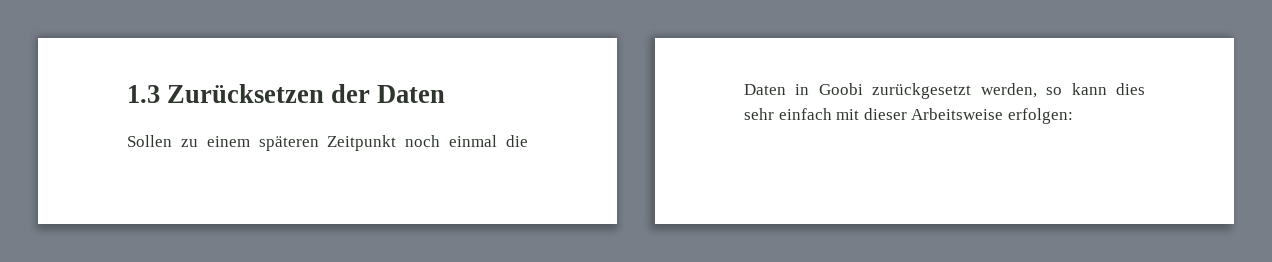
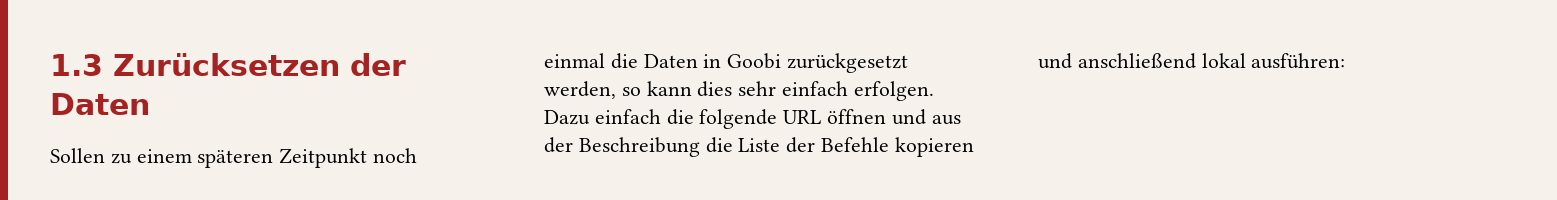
- Sollen zu einem späteren Zeitpunkt noch einmal die Daten in Goobi zurückgesetzt werden, so kann dies sehr einfach mit dieser Arbeitsweise erfolgen:
+ Sollen zu einem späteren Zeitpunkt noch einmal die Daten in Goobi zurückgesetzt werden, so kann dies sehr einfach erfolgen. Dazu einfach die folgende URL öffnen und aus der Beschreibung die Liste der Befehle kopieren und anschließend lokal ausführen:

